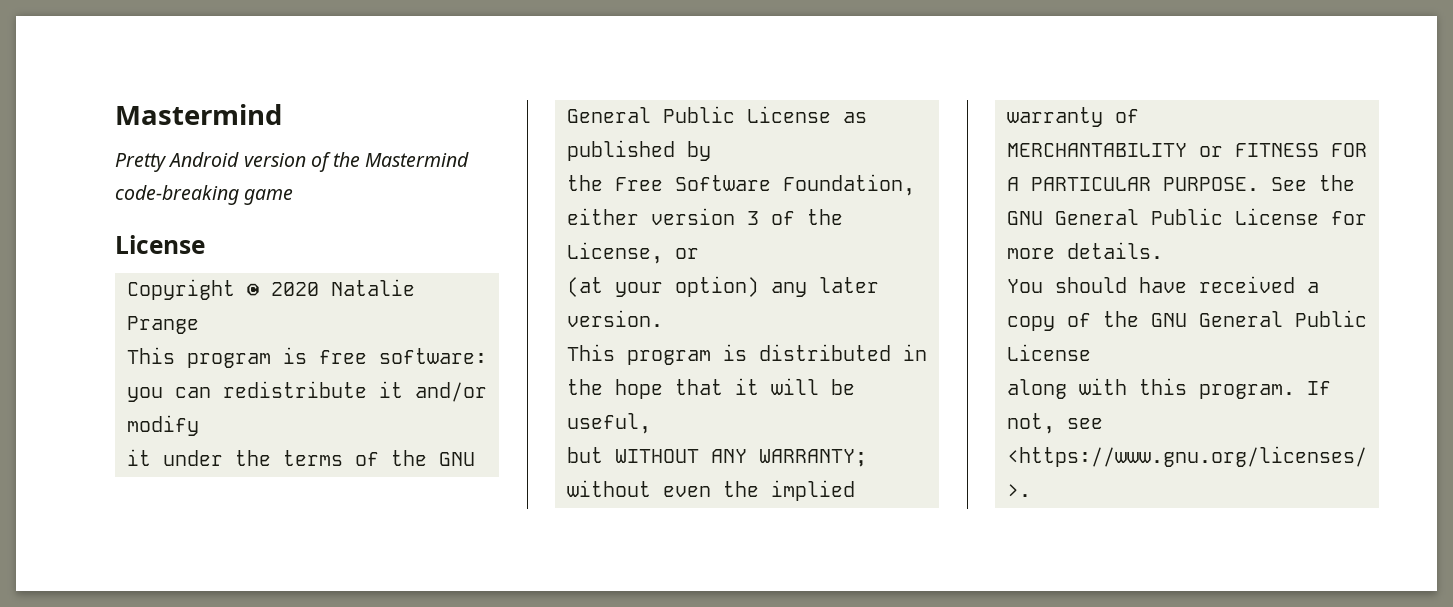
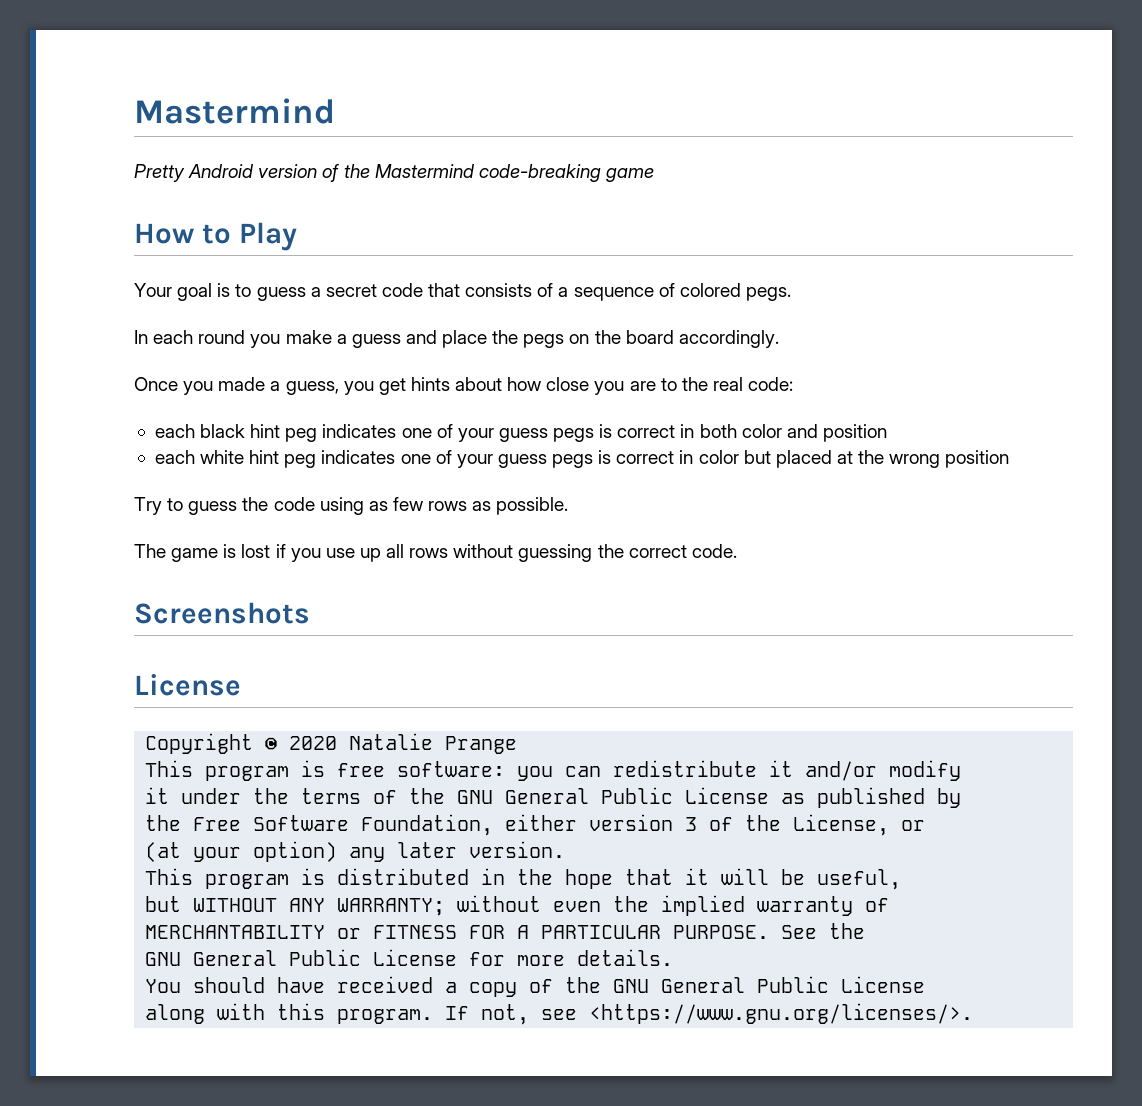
+ How to Play
+ Your goal is to guess a secret code that consists of a sequence of colored pegs.
+ In each round you make a guess and place the pegs on the board accordingly.
+ Once you made a guess, you get hints about how close you are to the real code:
+ each black hint peg indicates one of your guess pegs is correct in both color and position
+ each white hint peg indicates one of your guess pegs is correct in color but placed at the wrong position
+ Try to guess the code using as few rows as possible.
+ The game is lost if you use up all rows without guessing the correct code.
+ Screenshots

